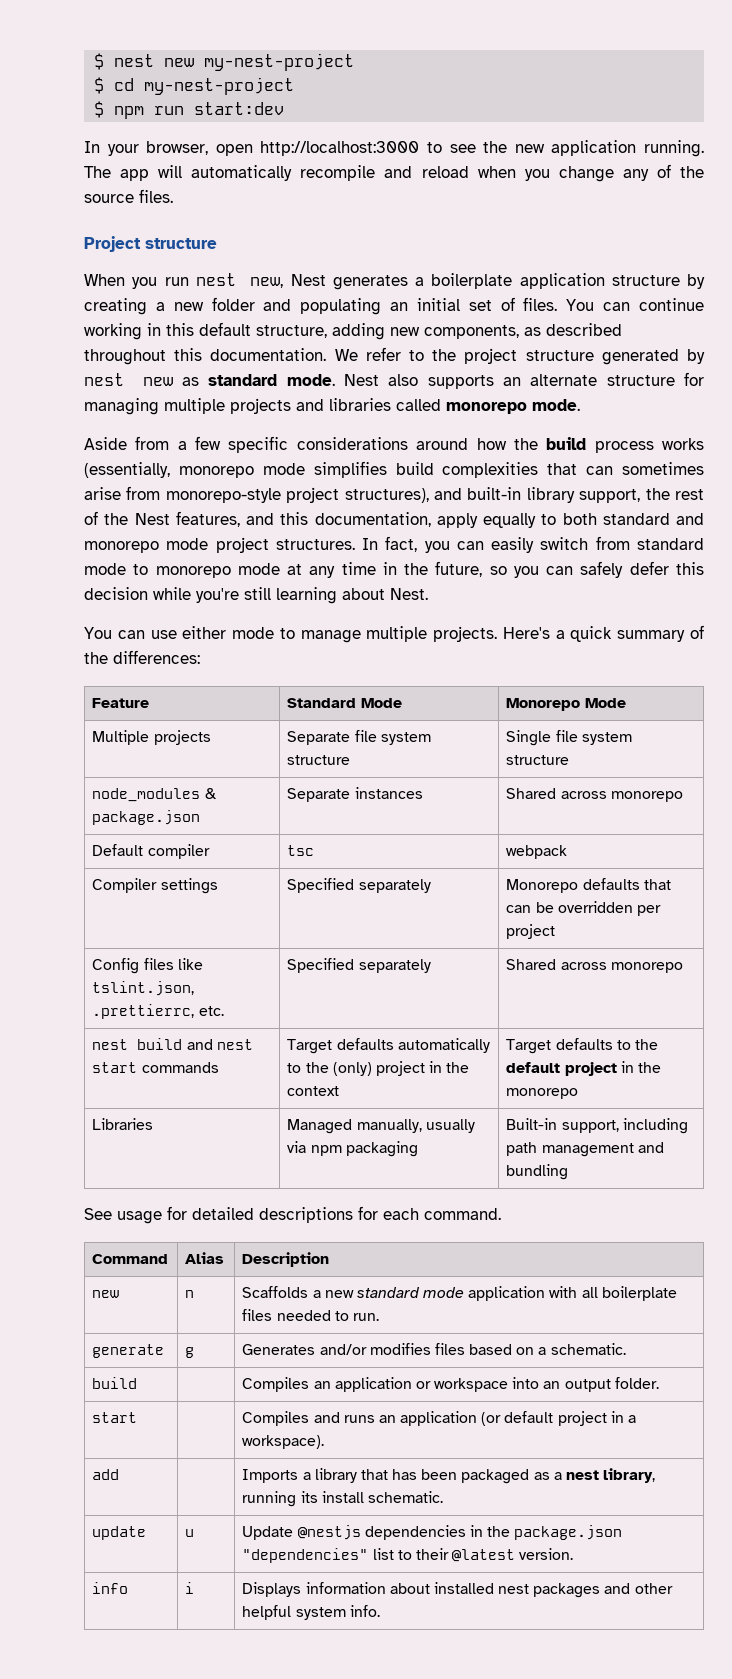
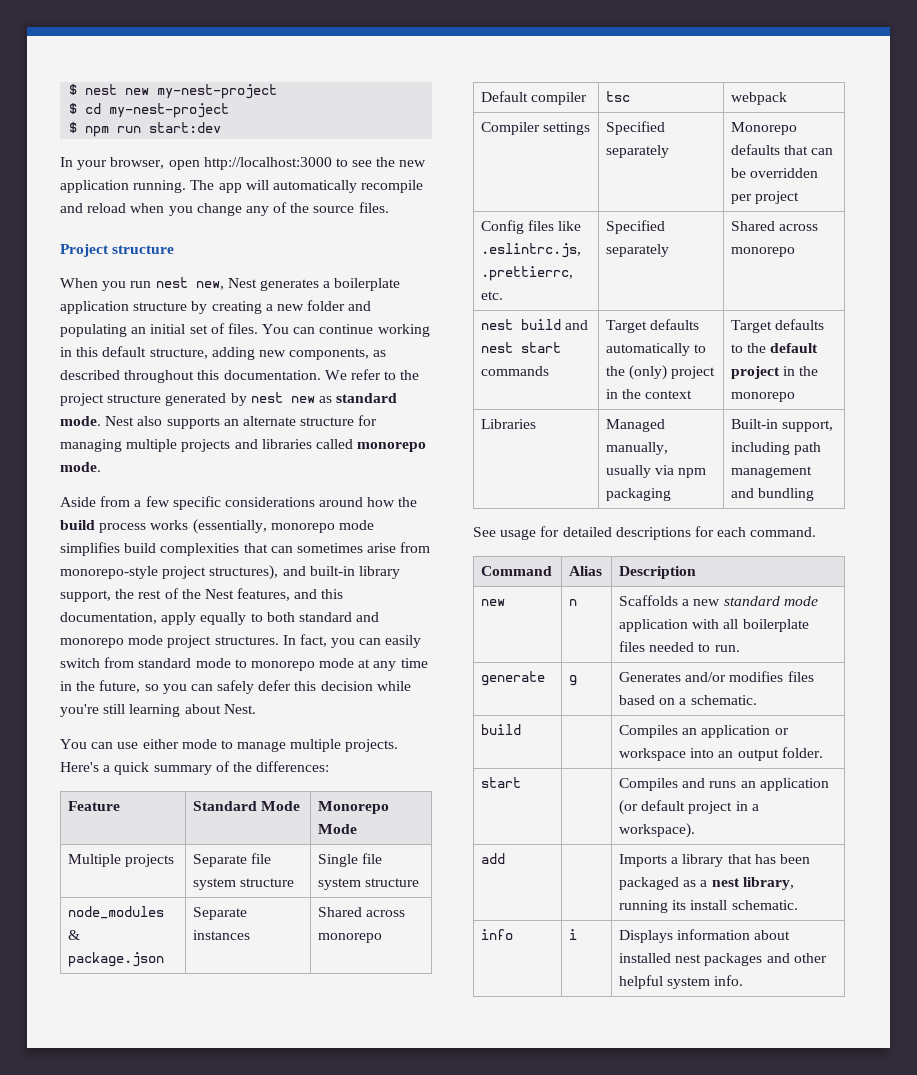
- Config files like tslint.json, .prettierrc, etc. | Specified separately | Shared across monorepo
+ Config files like .eslintrc.js, .prettierrc, etc. | Specified separately | Shared across monorepo
- update | u | Update @nestjs dependencies in the package.json "dependencies" list to their @latest version.

